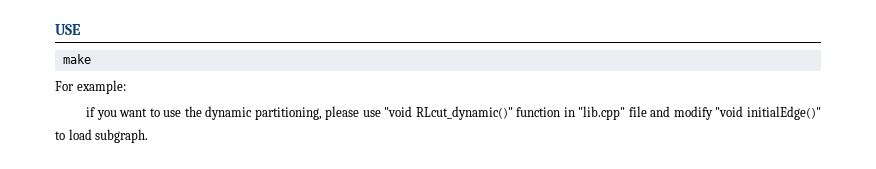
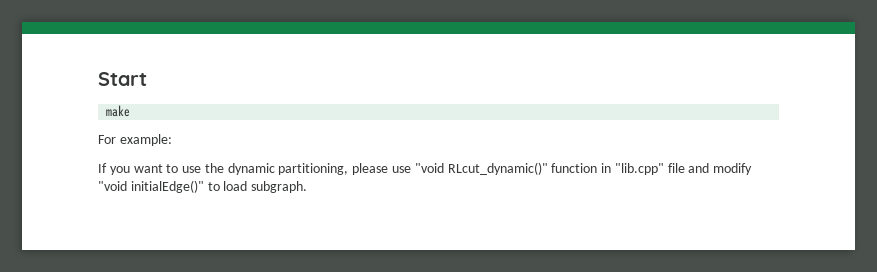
- USE
+ Start
- if you want to use the dynamic partitioning, please use "void RLcut_dynamic()" function in "lib.cpp" file and modify "void initialEdge()" to load subgraph.
+ If you want to use the dynamic partitioning, please use "void RLcut_dynamic()" function in "lib.cpp" file and modify "void initialEdge()" to load subgraph.

